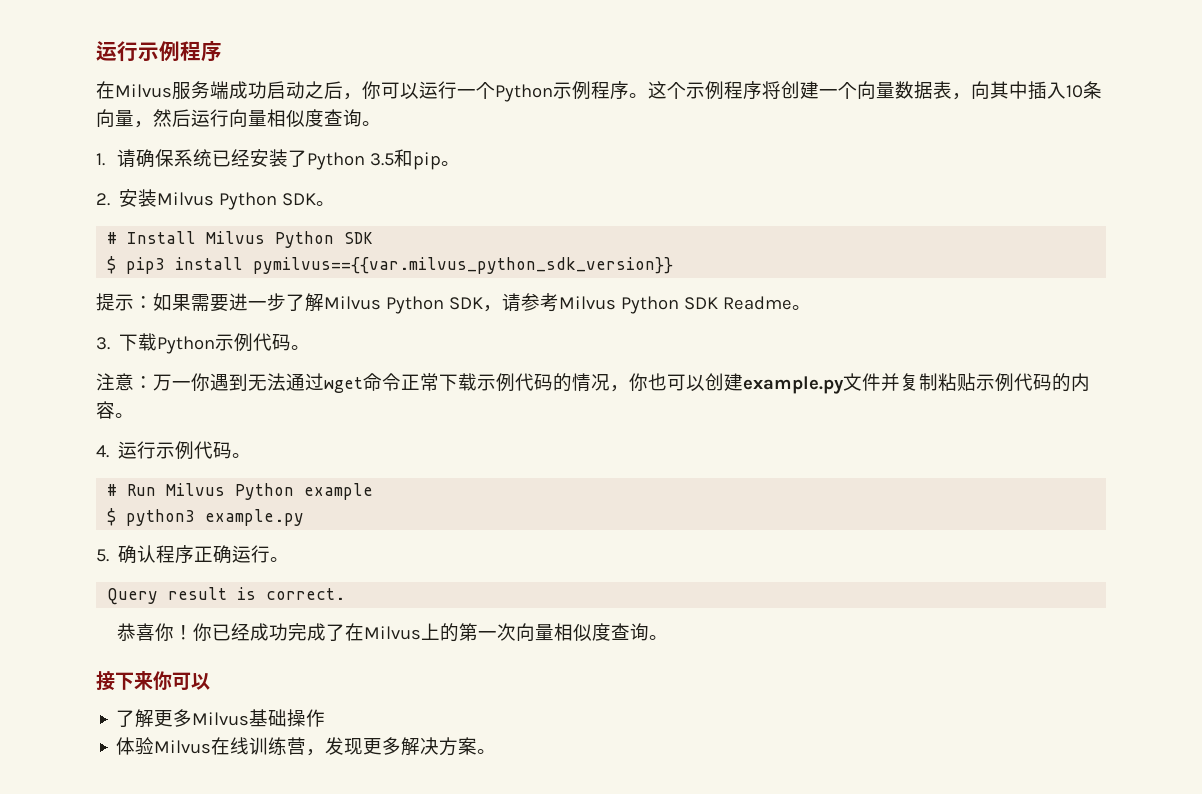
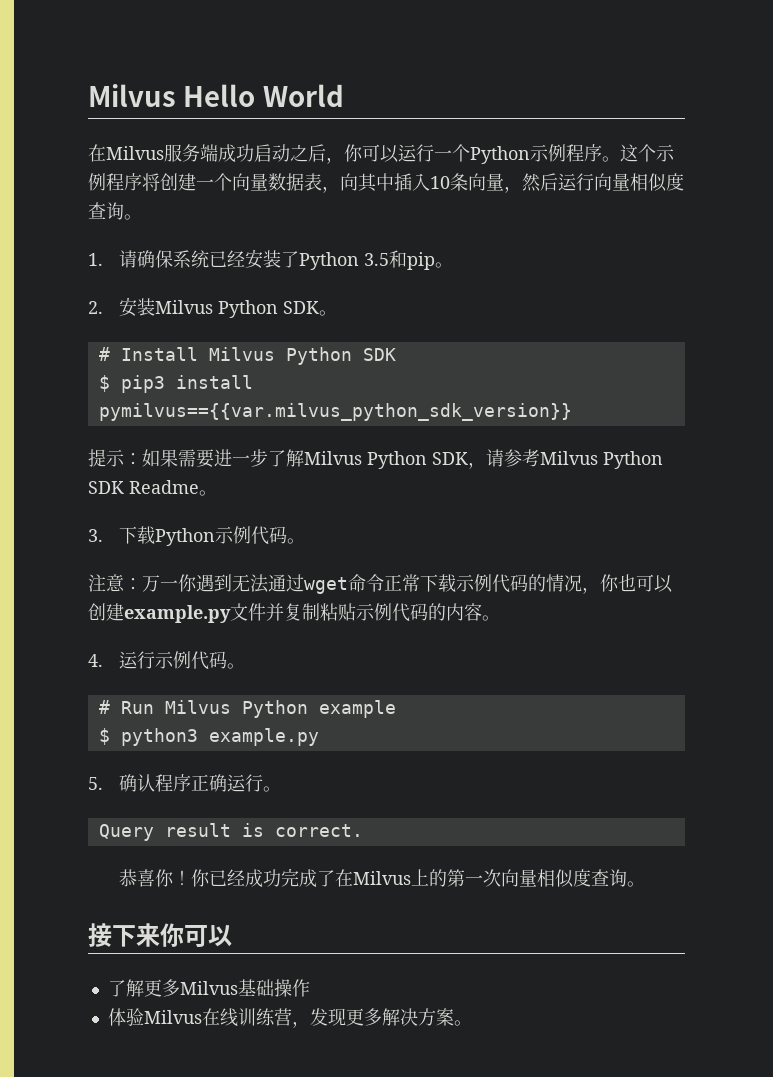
- 运行示例程序
+ Milvus Hello World

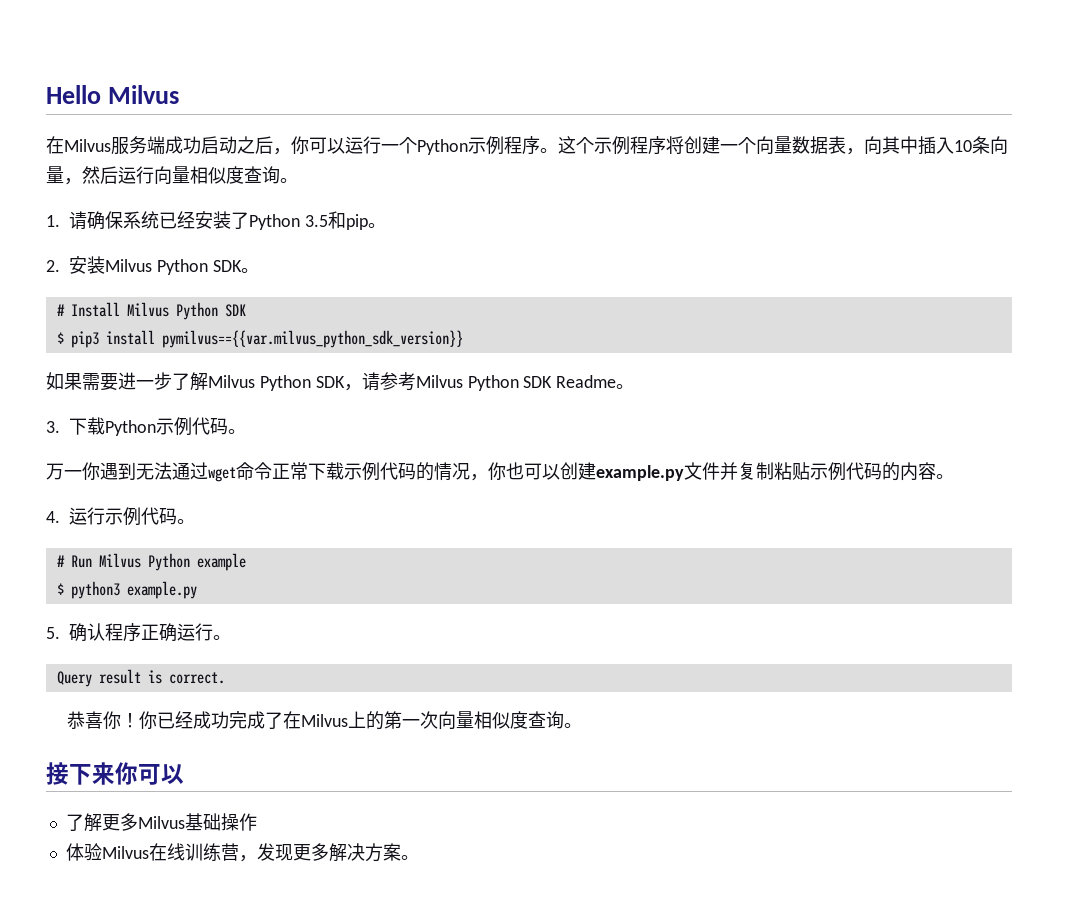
- Milvus Hello World
+ Hello Milvus
- 提示：如果需要进一步了解Milvus Python SDK，请参考Milvus Python SDK Readme。
+ 如果需要进一步了解Milvus Python SDK，请参考Milvus Python SDK Readme。
- 注意：万一你遇到无法通过wget命令正常下载示例代码的情况，你也可以创建example.py文件并复制粘贴示例代码的内容。
+ 万一你遇到无法通过wget命令正常下载示例代码的情况，你也可以创建example.py文件并复制粘贴示例代码的内容。

